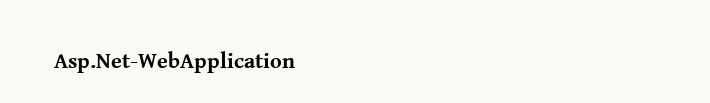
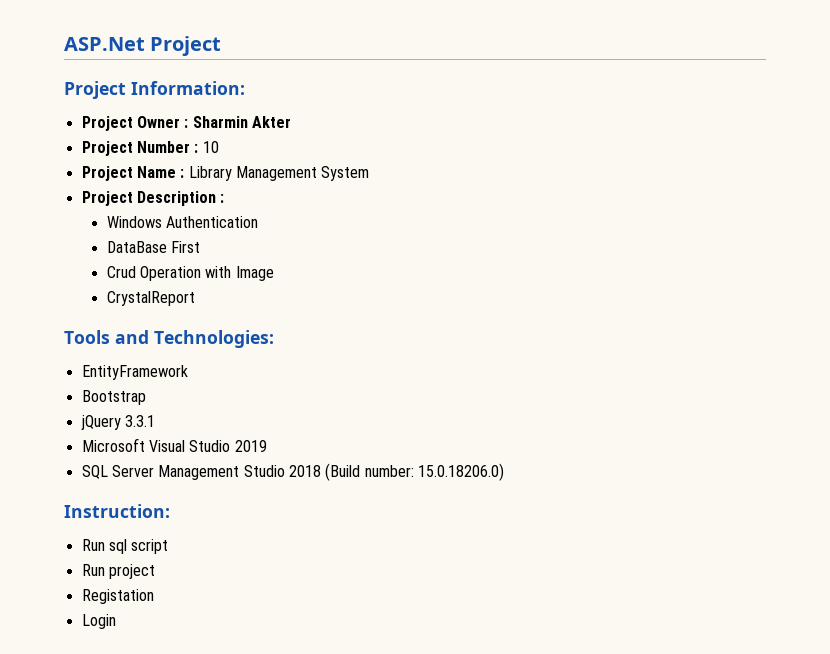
- Asp.Net-WebApplication
+ ASP.Net Project
+ Project Information:
+ Project Owner : Sharmin Akter
+ Project Number : 10
+ Project Name : Library Management System
+ Project Description :
+ Windows Authentication
+ DataBase First
+ Crud Operation with Image
+ CrystalReport
+ Tools and Technologies:
+ EntityFramework
+ Bootstrap
+ jQuery 3.3.1
+ Microsoft Visual Studio 2019
+ SQL Server Management Studio 2018 (Build number: 15.0.18206.0)
+ Instruction:
+ Run sql script
+ Run project
+ Registation
+ Login

